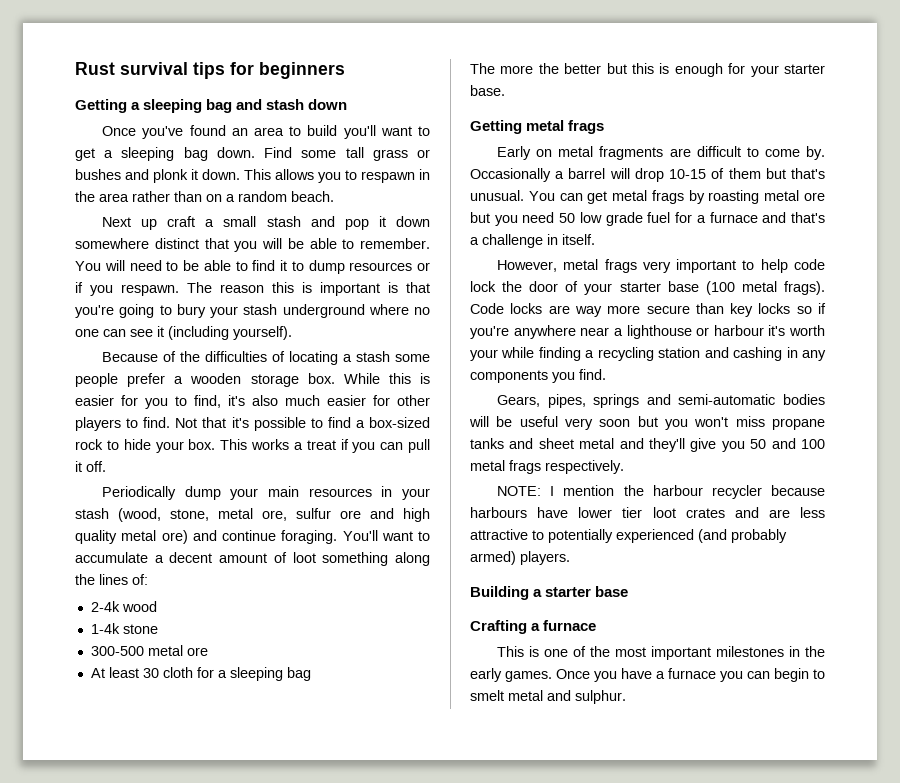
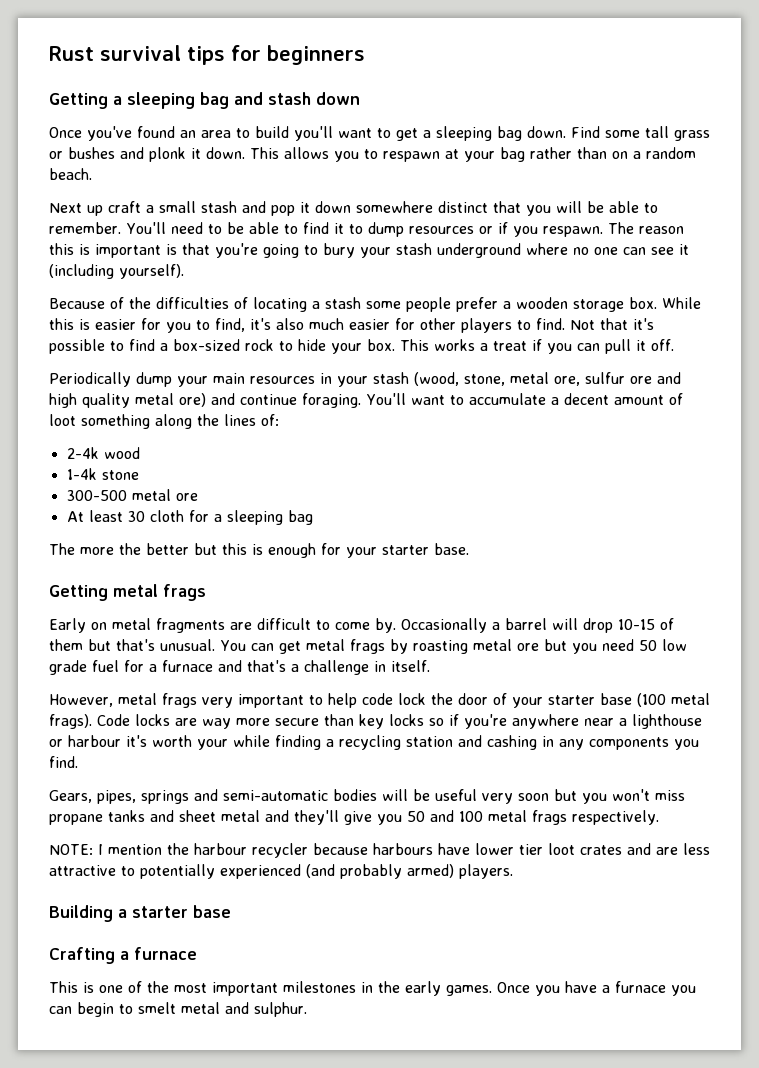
- This allows you to respawn in the area rather than on a random beach.
+ This allows you to respawn at your bag rather than on a random beach.
- You will need to be able to find it to dump resources or if you respawn.
+ You'll need to be able to find it to dump resources or if you respawn.

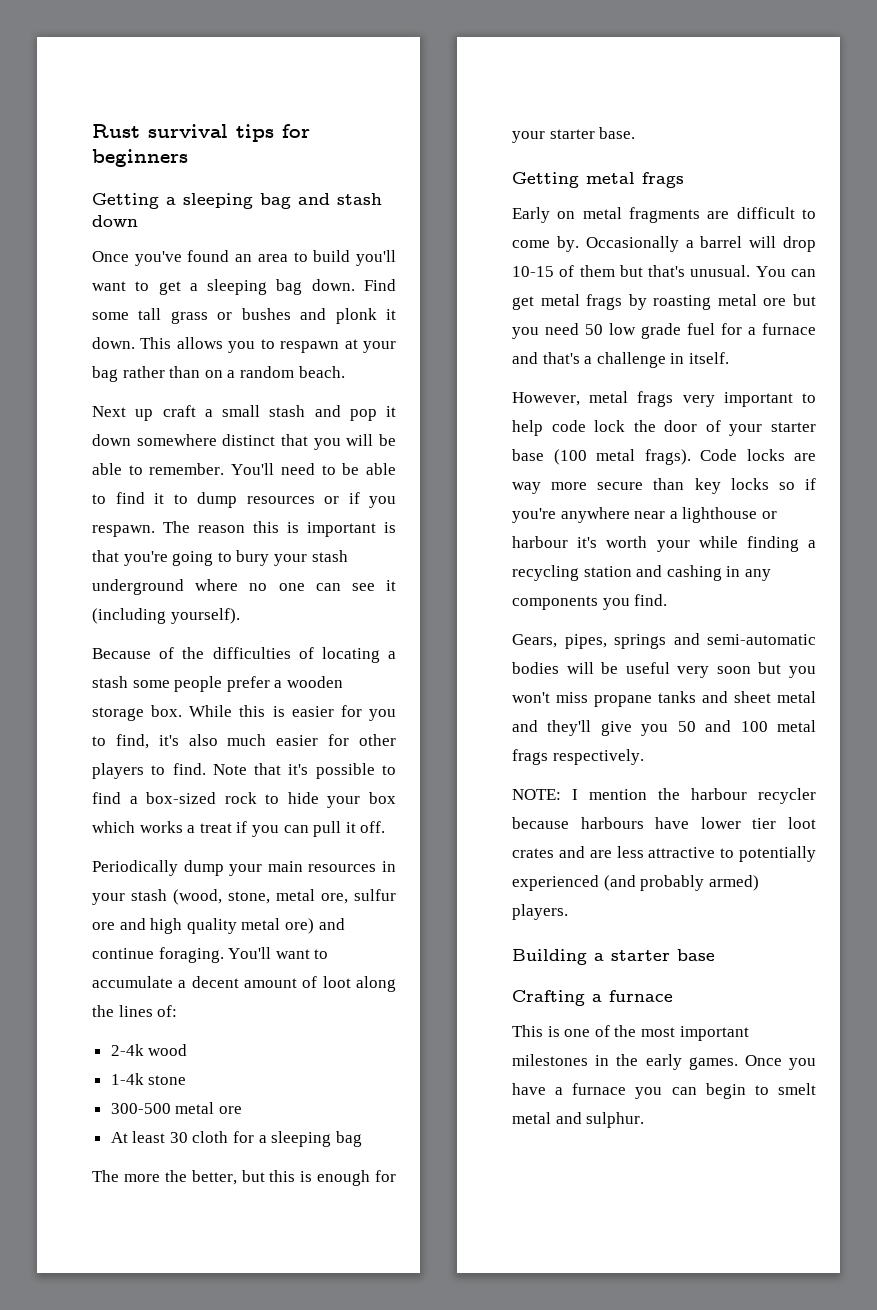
- Not that it's possible to find a box-sized rock to hide your box. This works a treat if you can pull it off.
+ Note that it's possible to find a box-sized rock to hide your box which works a treat if you can pull it off.
- You'll want to accumulate a decent amount of loot something along the lines of:
+ You'll want to accumulate a decent amount of loot along the lines of:
- The more the better but this is enough for your starter base.
+ The more the better, but this is enough for your starter base.

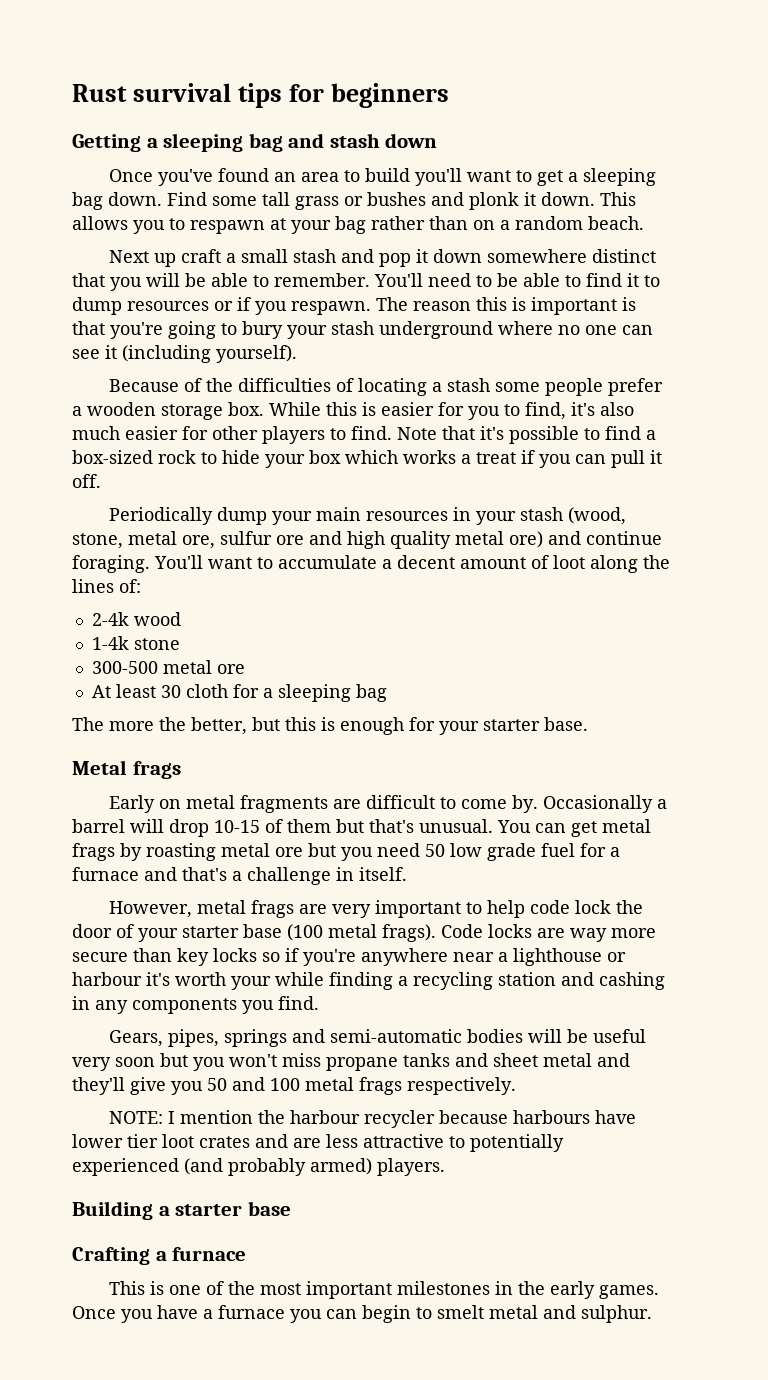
- Getting metal frags
+ Metal frags
- However, metal frags very important to help code lock the door of your starter base (100 metal frags).
+ However, metal frags are very important to help code lock the door of your starter base (100 metal frags).

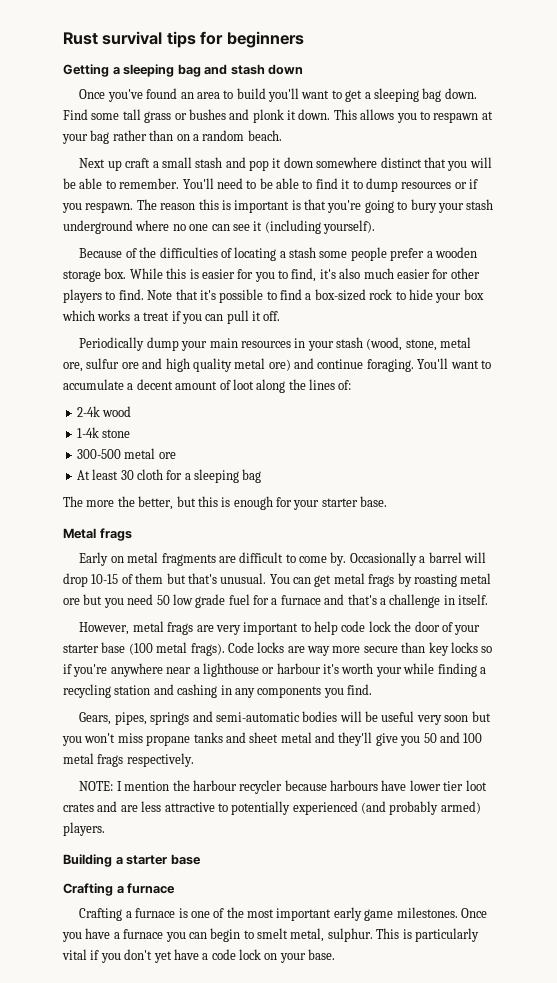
- This is one of the most important milestones in the early games.
+ Crafting a furnace is one of the most important early game milestones.
- Once you have a furnace you can begin to smelt metal and sulphur.
+ Once you have a furnace you can begin to smelt metal, sulphur. This is particularly vital if you don't yet have a code lock on your base.

